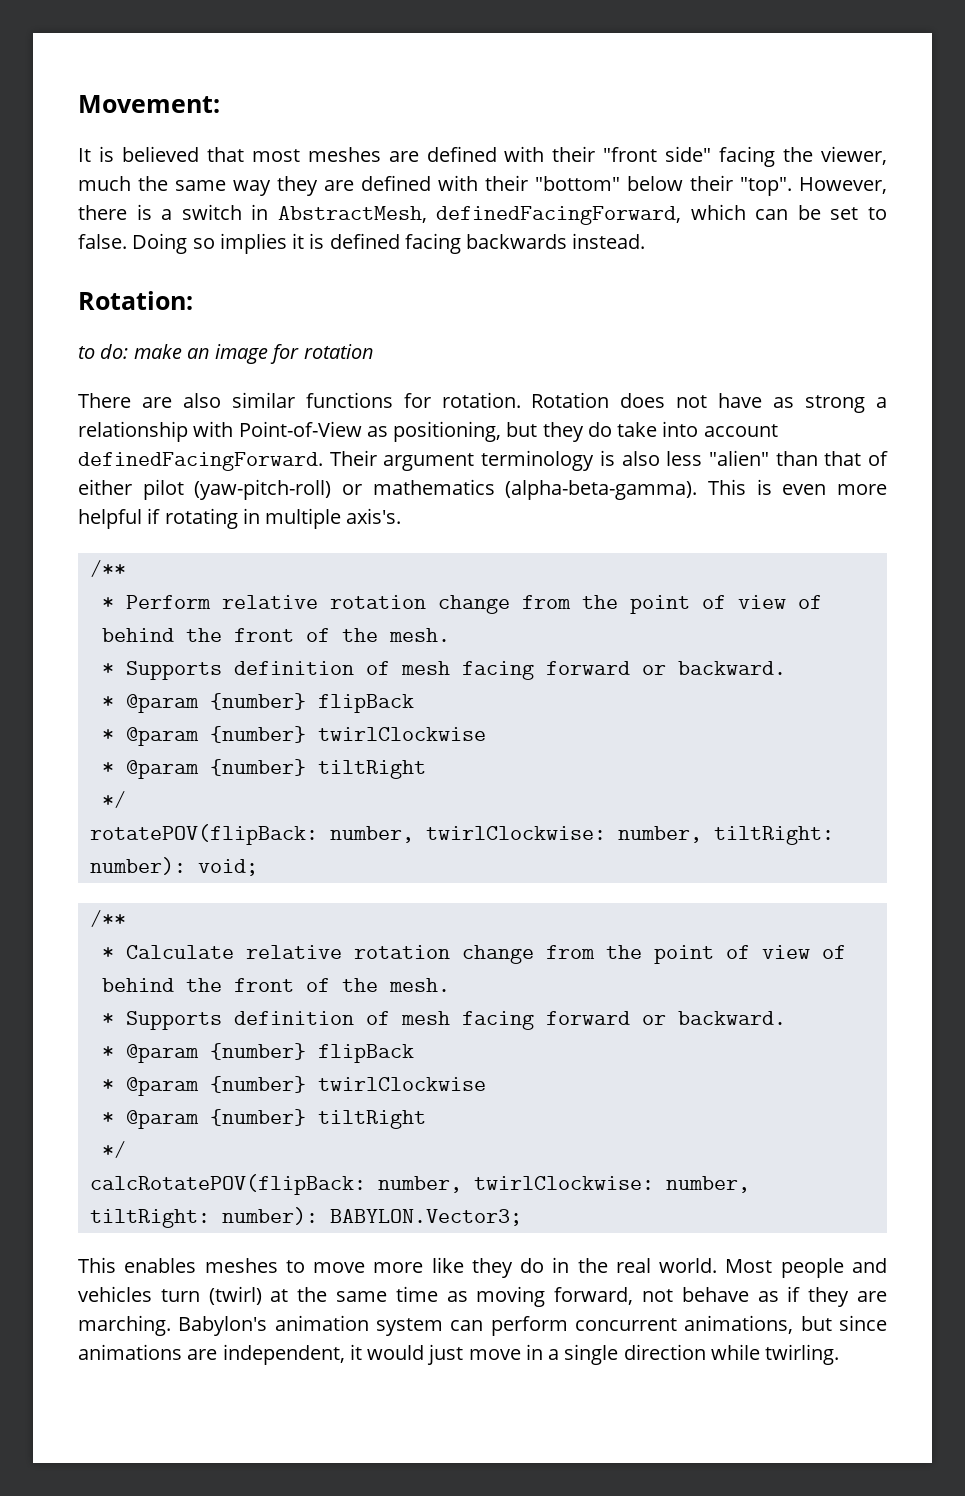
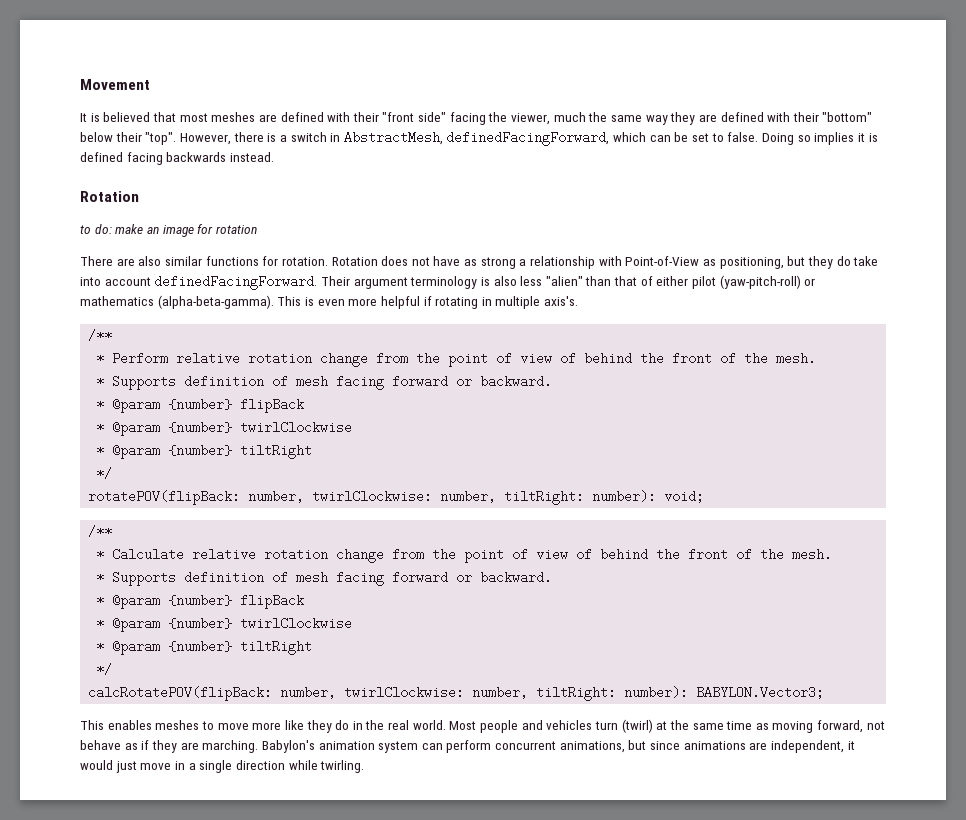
- Movement:
+ Movement
  Doing so implies it is defined facing backwards instead.
- Rotation:
+ Rotation

